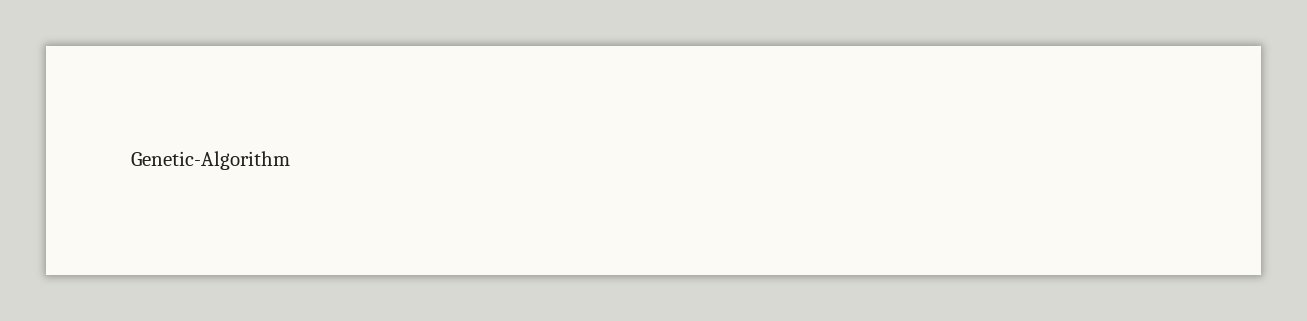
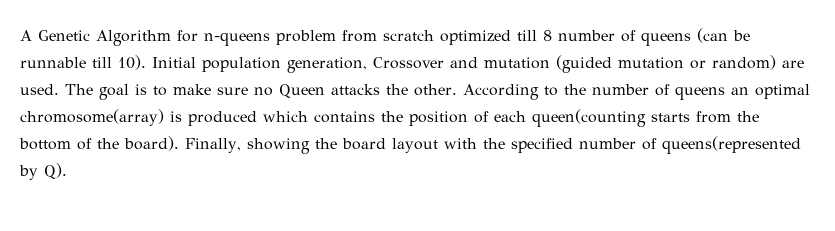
- Genetic-Algorithm
+ A Genetic Algorithm for n-queens problem from scratch optimized till 8 number of queens (can be runnable till 10). Initial population generation, Crossover and mutation (guided mutation or random) are used. The goal is to make sure no Queen attacks the other. According to the number of queens an optimal chromosome(array) is produced which contains the position of each queen(counting starts from the bottom of the board). Finally, showing the board layout with the specified number of queens(represented by Q).

